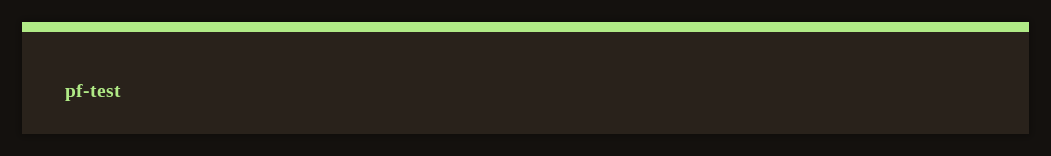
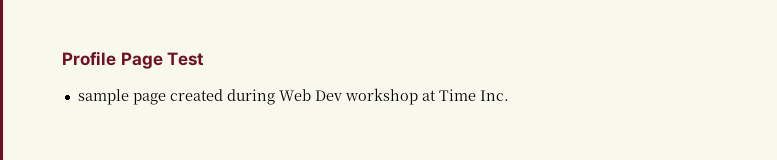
- pf-test
+ Profile Page Test
+ sample page created during Web Dev workshop at Time Inc.

